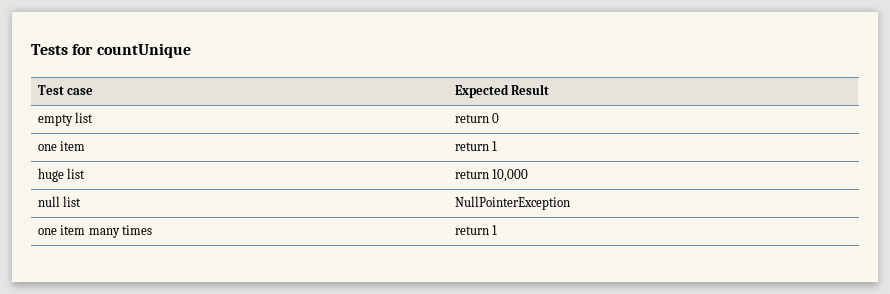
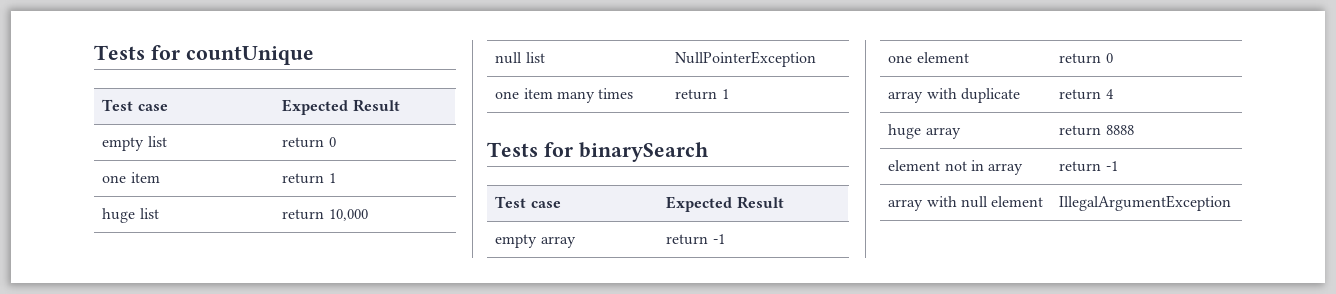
+ Tests for binarySearch
+ Test case | Expected Result
+ empty array | return -1
+ one element | return 0
+ array with duplicate | return 4
+ huge array | return 8888
+ element not in array | return -1
+ array with null element | IllegalArgumentException

